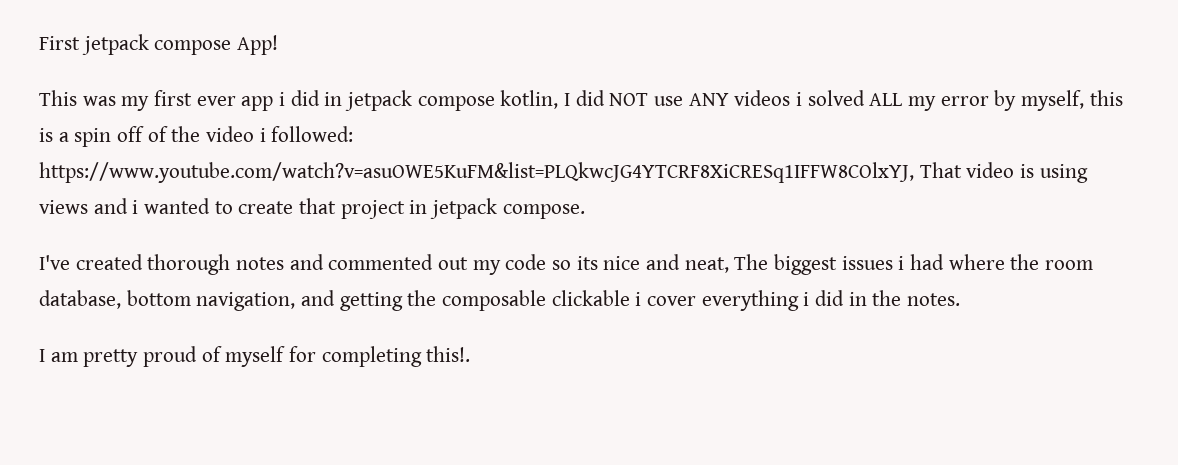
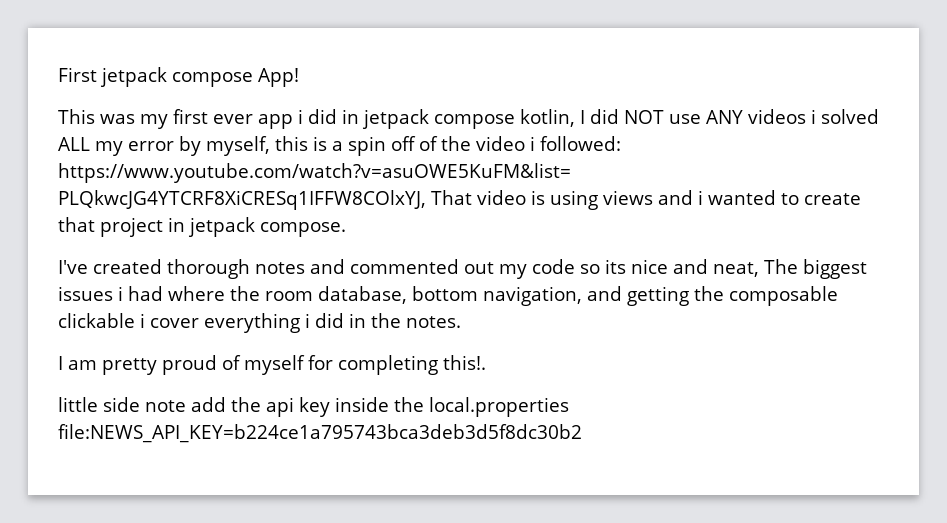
+ little side note add the api key inside the local.properties file:NEWS_API_KEY=b224ce1a795743bca3deb3d5f8dc30b2

